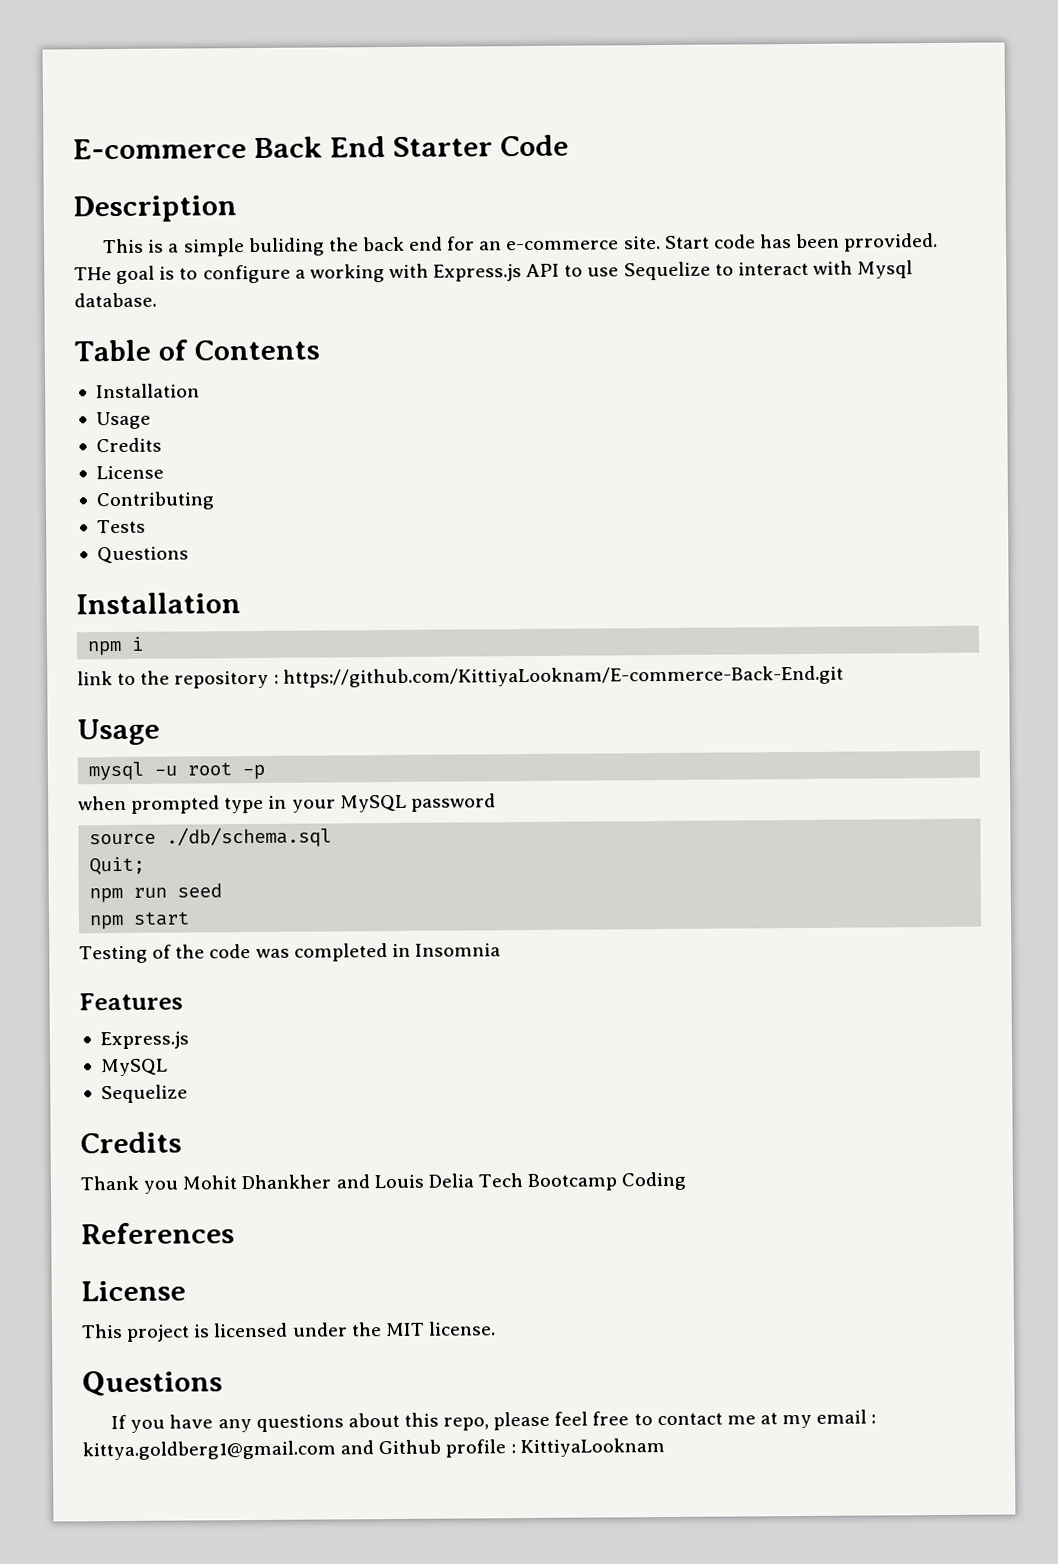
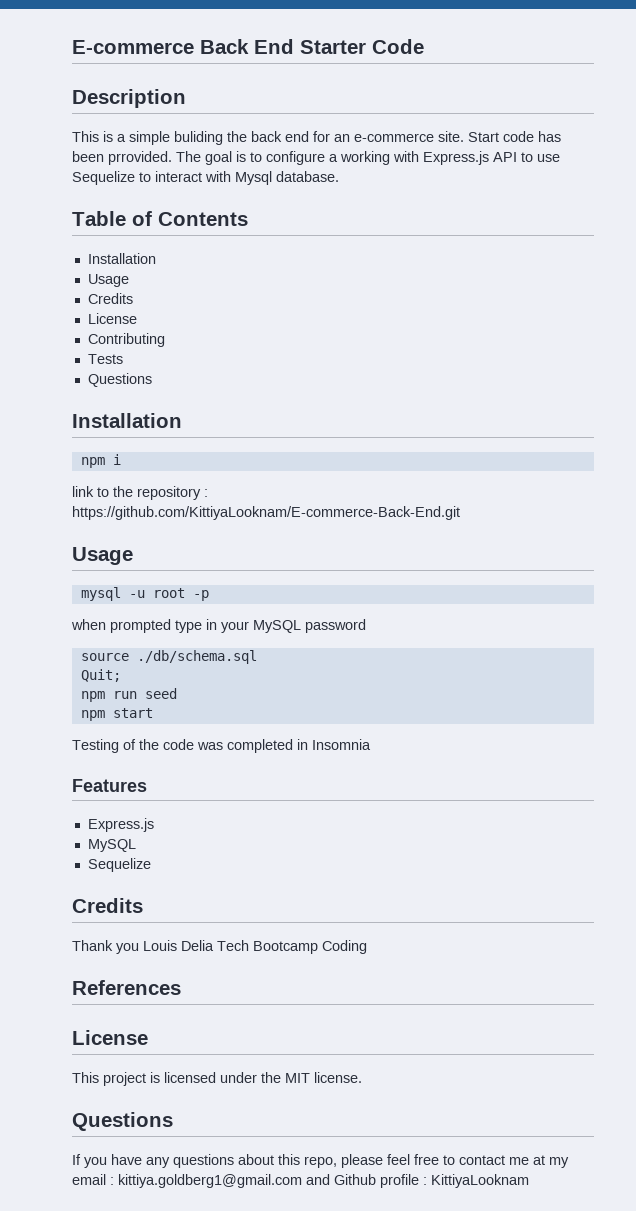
- THe goal is to configure a working with Express.js API to use Sequelize to interact with Mysql database.
+ The goal is to configure a working with Express.js API to use Sequelize to interact with Mysql database.
- Thank you Mohit Dhankher and Louis Delia Tech Bootcamp Coding
+ Thank you Louis Delia Tech Bootcamp Coding
- If you have any questions about this repo, please feel free to contact me at my email : kittya.goldberg1@gmail.com and Github profile : KittiyaLooknam
+ If you have any questions about this repo, please feel free to contact me at my email : kittiya.goldberg1@gmail.com and Github profile : KittiyaLooknam

